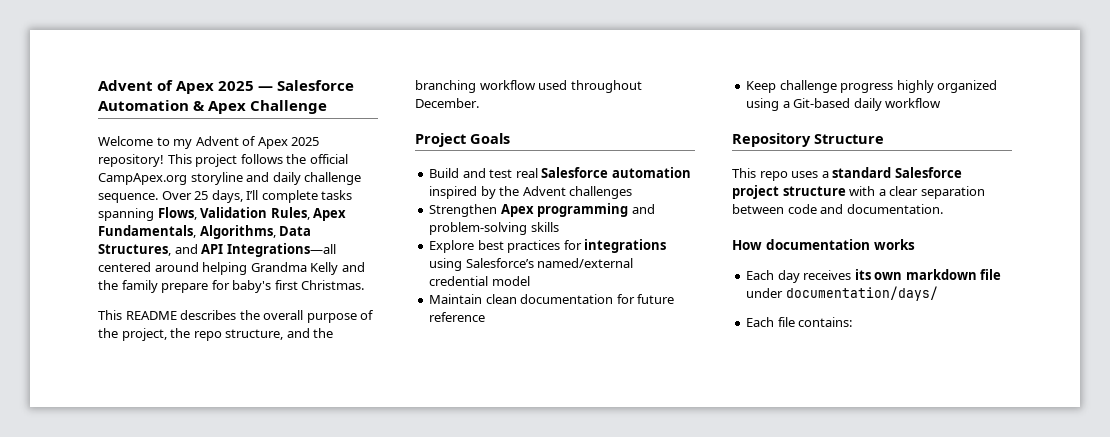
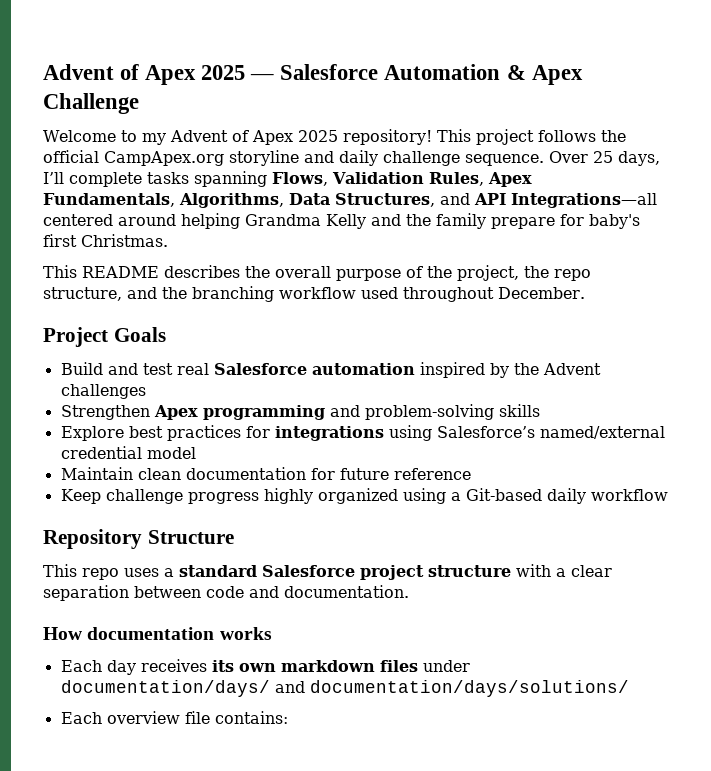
- Each day receives its own markdown file under documentation/days/
- Each file contains:
+ Each day receives its own markdown files under documentation/days/ and documentation/days/solutions/
+ Each overview file contains:

